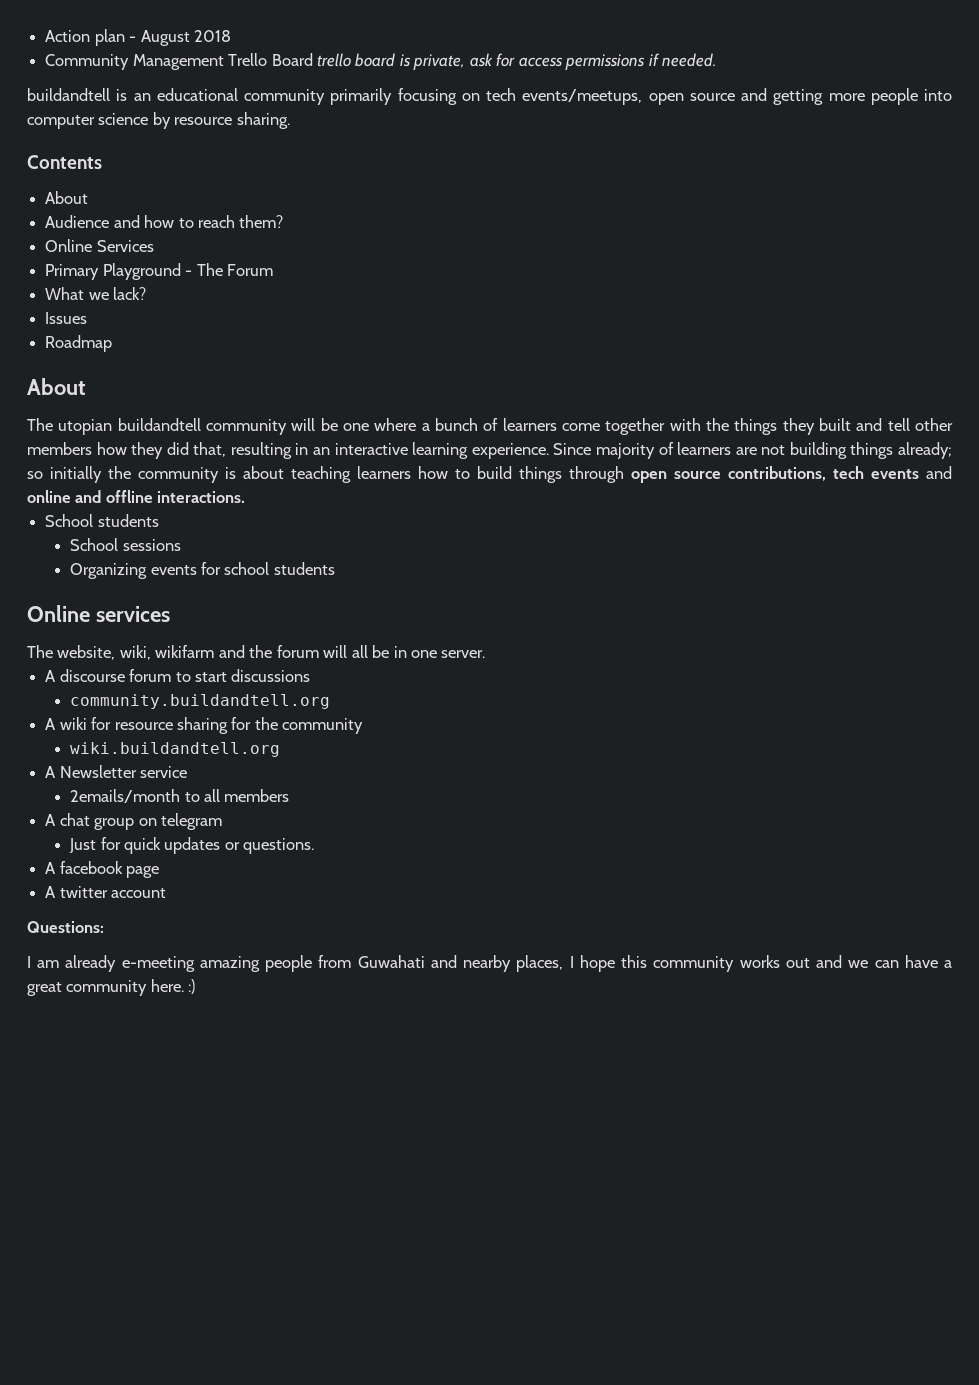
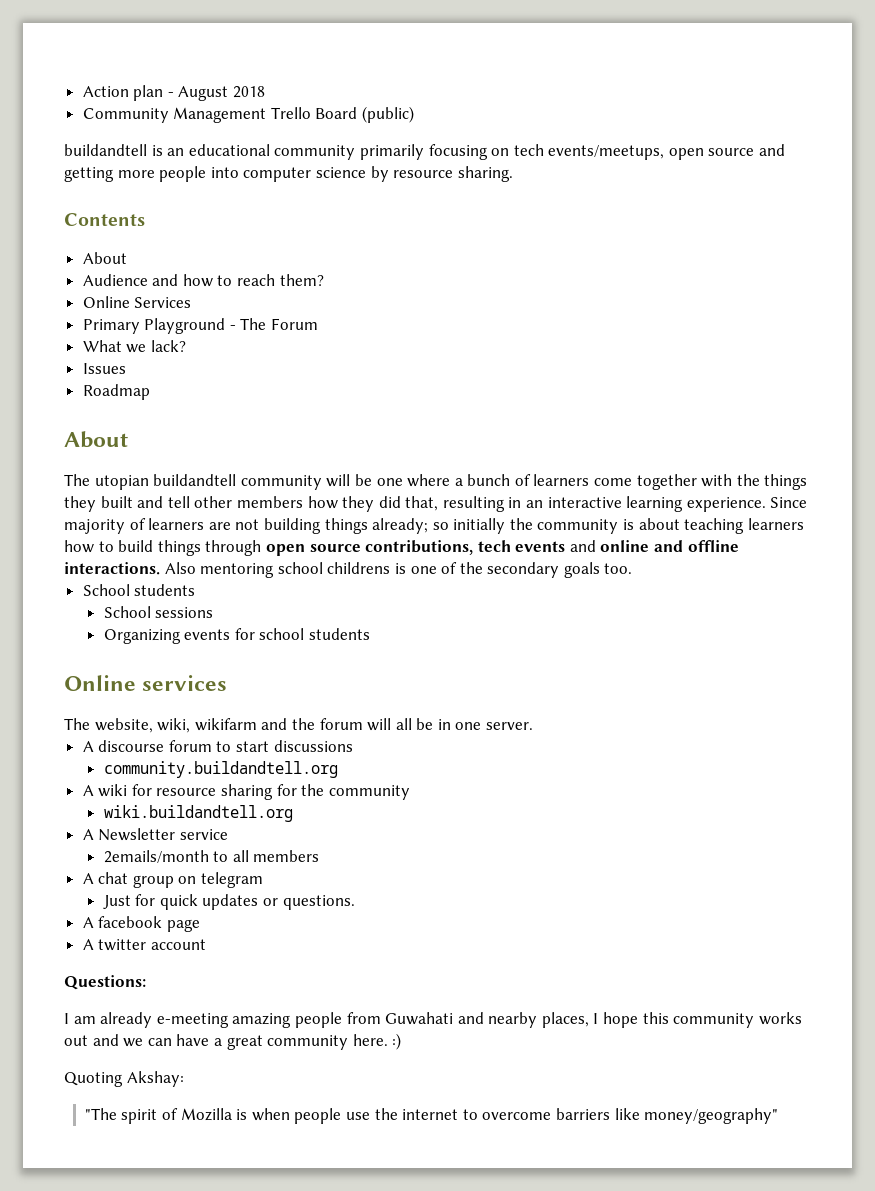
- Community Management Trello Board trello board is private, ask for access permissions if needed.
+ Community Management Trello Board (public)
+ Also mentoring school childrens is one of the secondary goals too.
+ Quoting Akshay:
+ "The spirit of Mozilla is when people use the internet to overcome barriers like money/geography"

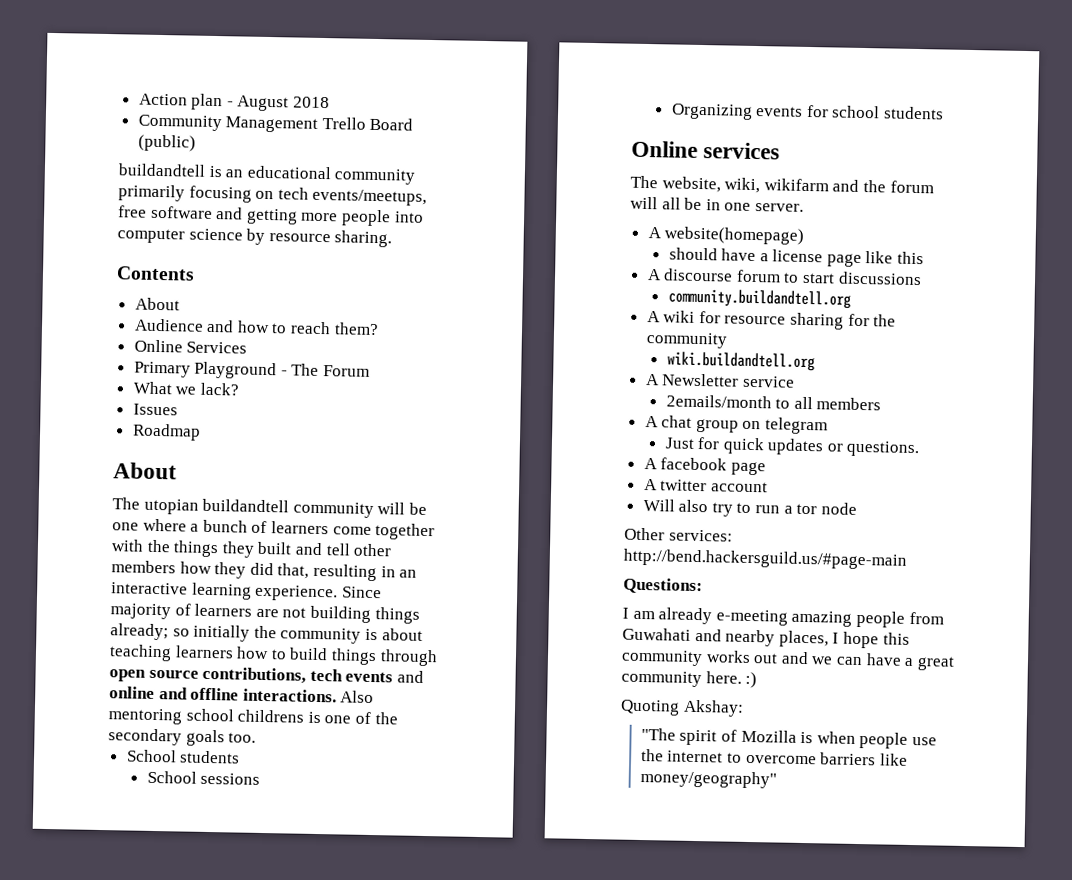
- buildandtell is an educational community primarily focusing on tech events/meetups, open source and getting more people into computer science by resource sharing.
+ buildandtell is an educational community primarily focusing on tech events/meetups, free software and getting more people into computer science by resource sharing.
+ A website(homepage)
+ should have a license page like this
+ Will also try to run a tor node
+ Other services: http://bend.hackersguild.us/#page-main

